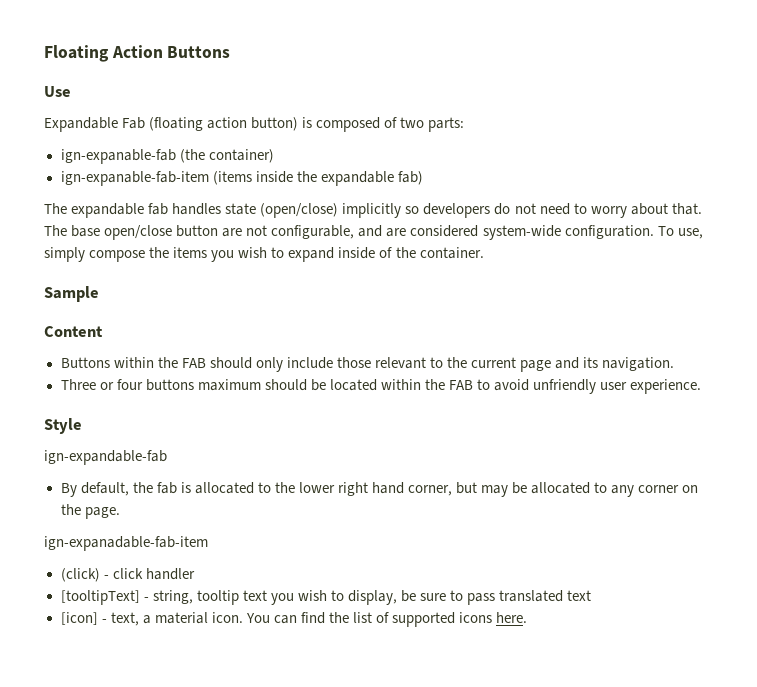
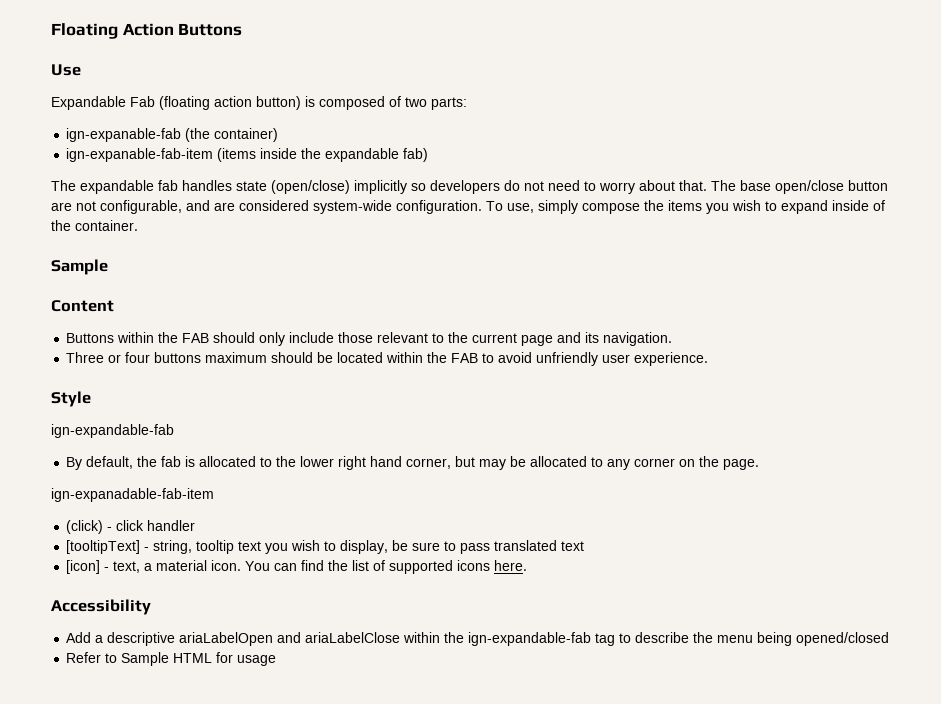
+ Accessibility
+ Add a descriptive ariaLabelOpen and ariaLabelClose within the ign-expandable-fab tag to describe the menu being opened/closed
+ Refer to Sample HTML for usage

